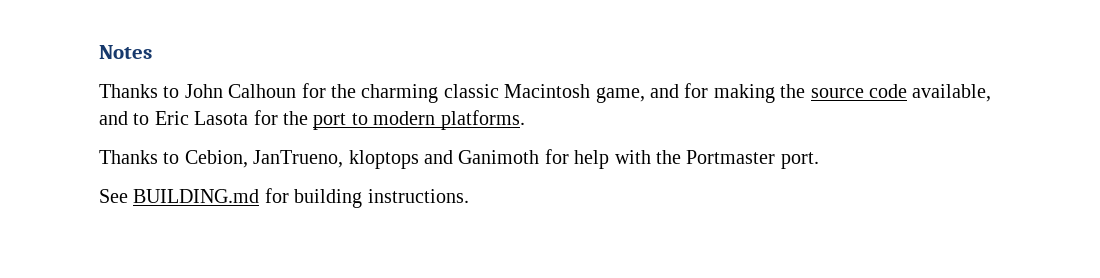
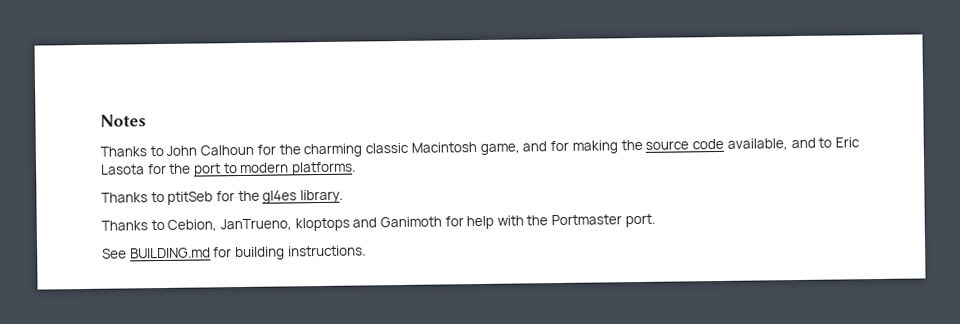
+ Thanks to ptitSeb for the gl4es library.

